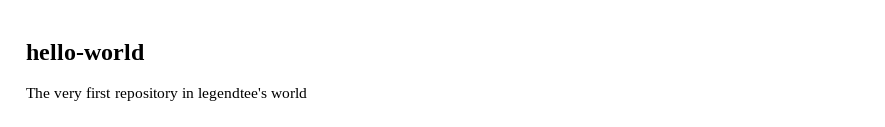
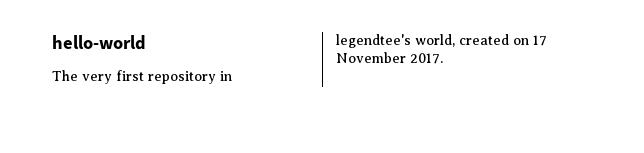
- The very first repository in legendtee's world
+ The very first repository in legendtee's world, created on 17 November 2017.

